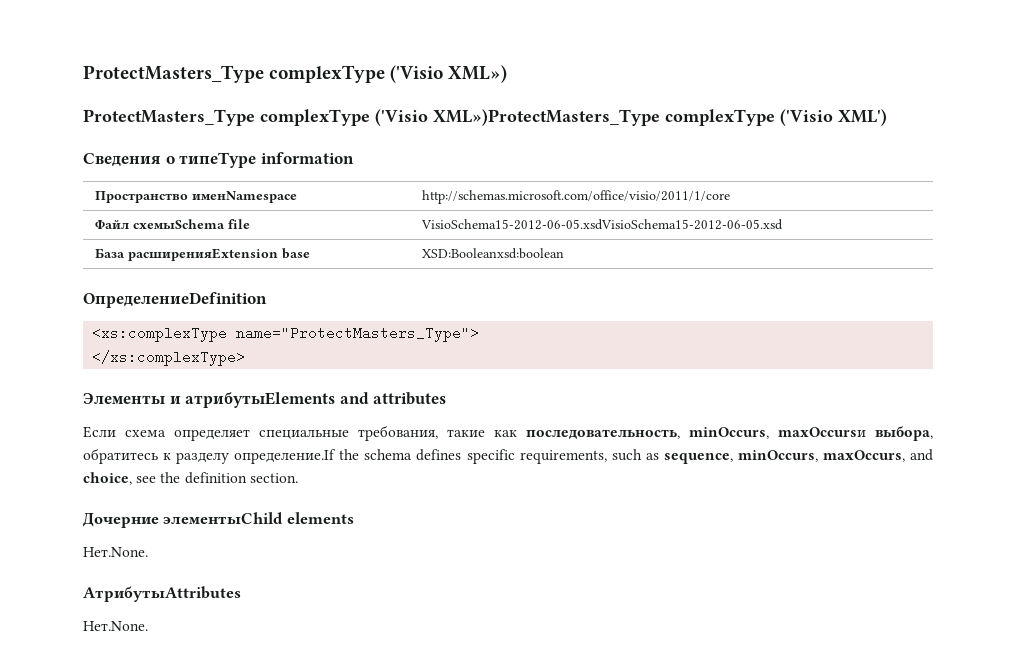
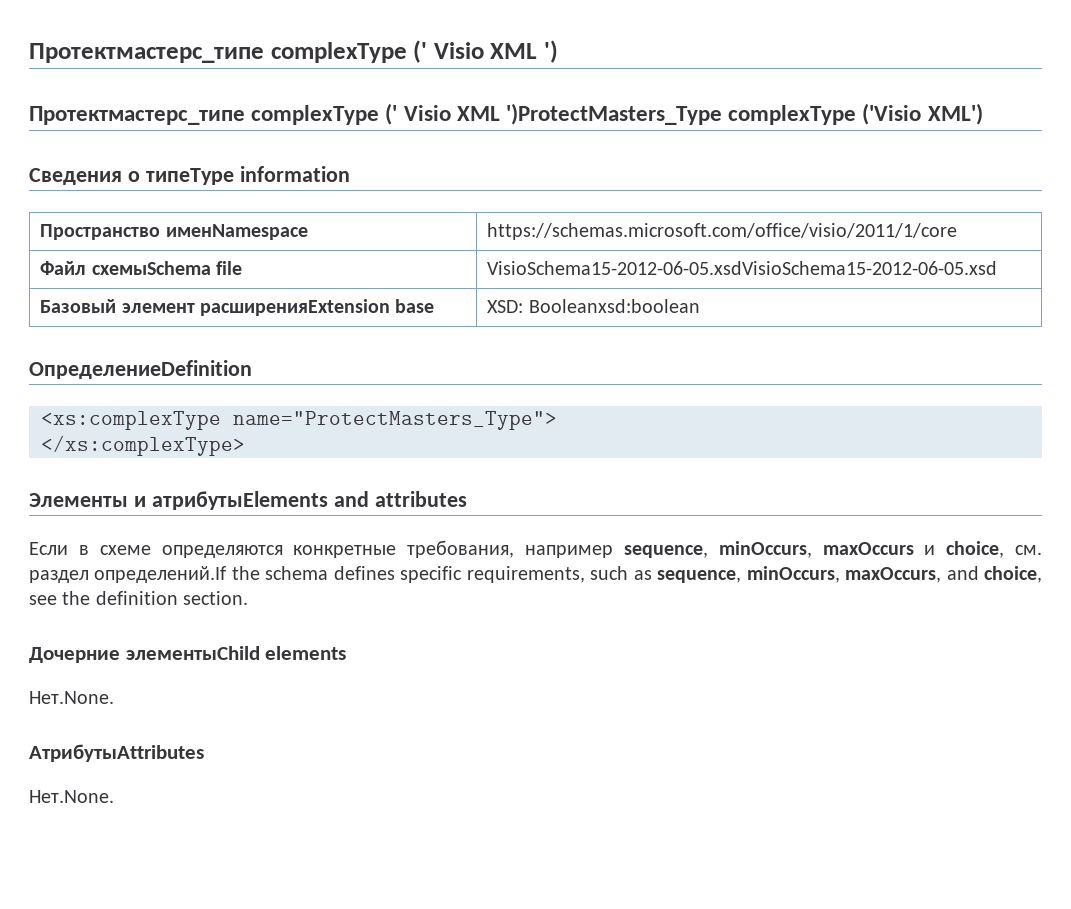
- ProtectMasters_Type complexType ('Visio XML»)
- ProtectMasters_Type complexType ('Visio XML»)ProtectMasters_Type complexType ('Visio XML')
+ Протектмастерс_типе complexType (' Visio XML ')
+ Протектмастерс_типе complexType (' Visio XML ')ProtectMasters_Type complexType ('Visio XML')
- Пространство именNamespace | http://schemas.microsoft.com/office/visio/2011/1/core
+ Пространство именNamespace | https://schemas.microsoft.com/office/visio/2011/1/core
- База расширенияExtension base | XSD:Booleanxsd:boolean
+ Базовый элемент расширенияExtension base | XSD: Booleanxsd:boolean
- Если схема определяет специальные требования, такие как последовательность, minOccurs, maxOccursи выбора, обратитесь к разделу определение.If the schema defines specific requirements, such as sequence, minOccurs, maxOccurs, and choice, see the definition section.
+ Если в схеме определяются конкретные требования, например sequence, minOccurs, maxOccurs и choice, см. раздел определений.If the schema defines specific requirements, such as sequence, minOccurs, maxOccurs, and choice, see the definition section.

